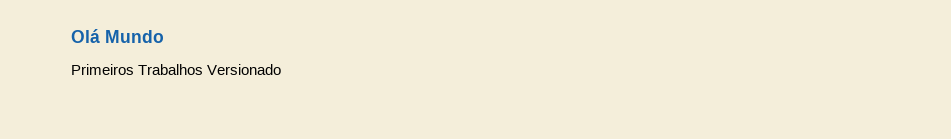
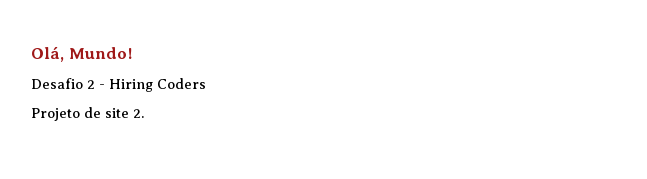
- Olá Mundo
- Primeiros Trabalhos Versionado
+ Olá, Mundo!
+ Desafio 2 - Hiring Coders
+ Projeto de site 2.

